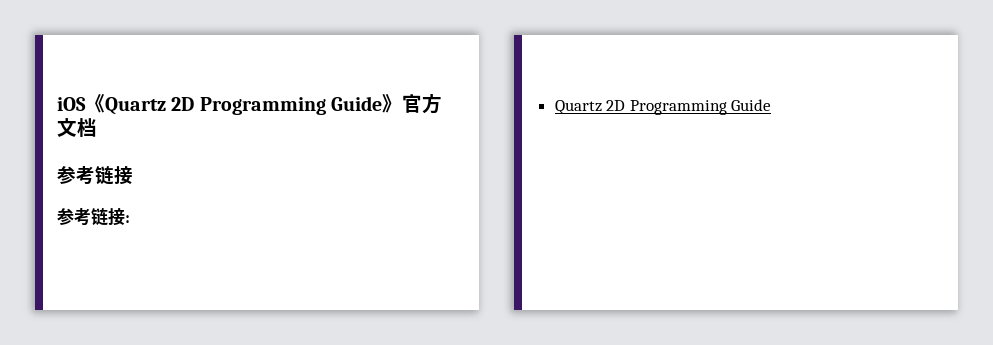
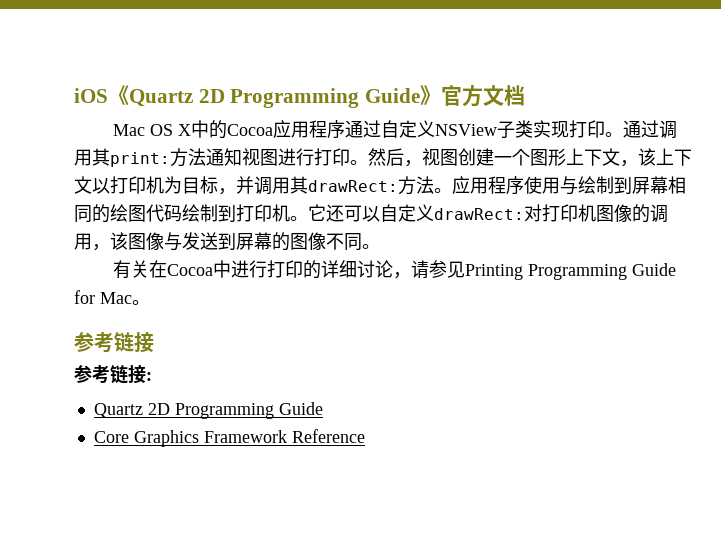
+ Mac OS X中的Cocoa应用程序通过自定义NSView子类实现打印。通过调用其print:方法通知视图进行打印。然后，视图创建一个图形上下文，该上下文以打印机为目标，并调用其drawRect:方法。应用程序使用与绘制到屏幕相同的绘图代码绘制到打印机。它还可以自定义drawRect:对打印机图像的调用，该图像与发送到屏幕的图像不同。
+ 有关在Cocoa中进行打印的详细讨论，请参见Printing Programming Guide for Mac。
+ Core Graphics Framework Reference

